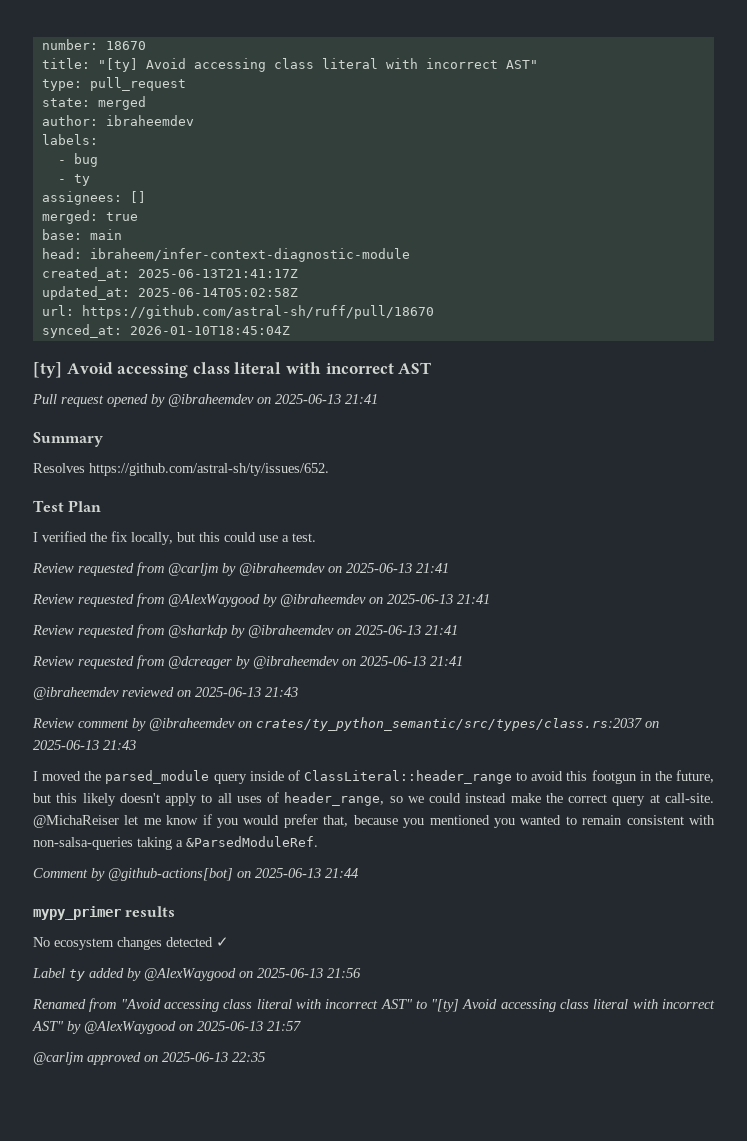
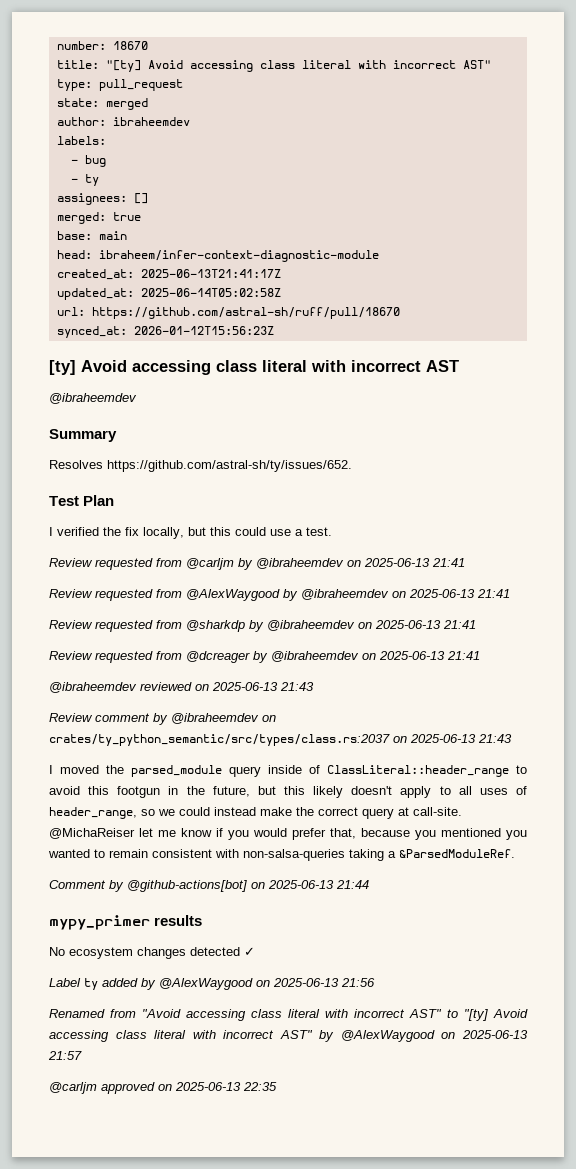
- synced_at: 2026-01-10T18:45:04Z
+ synced_at: 2026-01-12T15:56:23Z
  [ty] Avoid accessing class literal with incorrect AST
- Pull request opened by @ibraheemdev on 2025-06-13 21:41
+ @ibraheemdev

